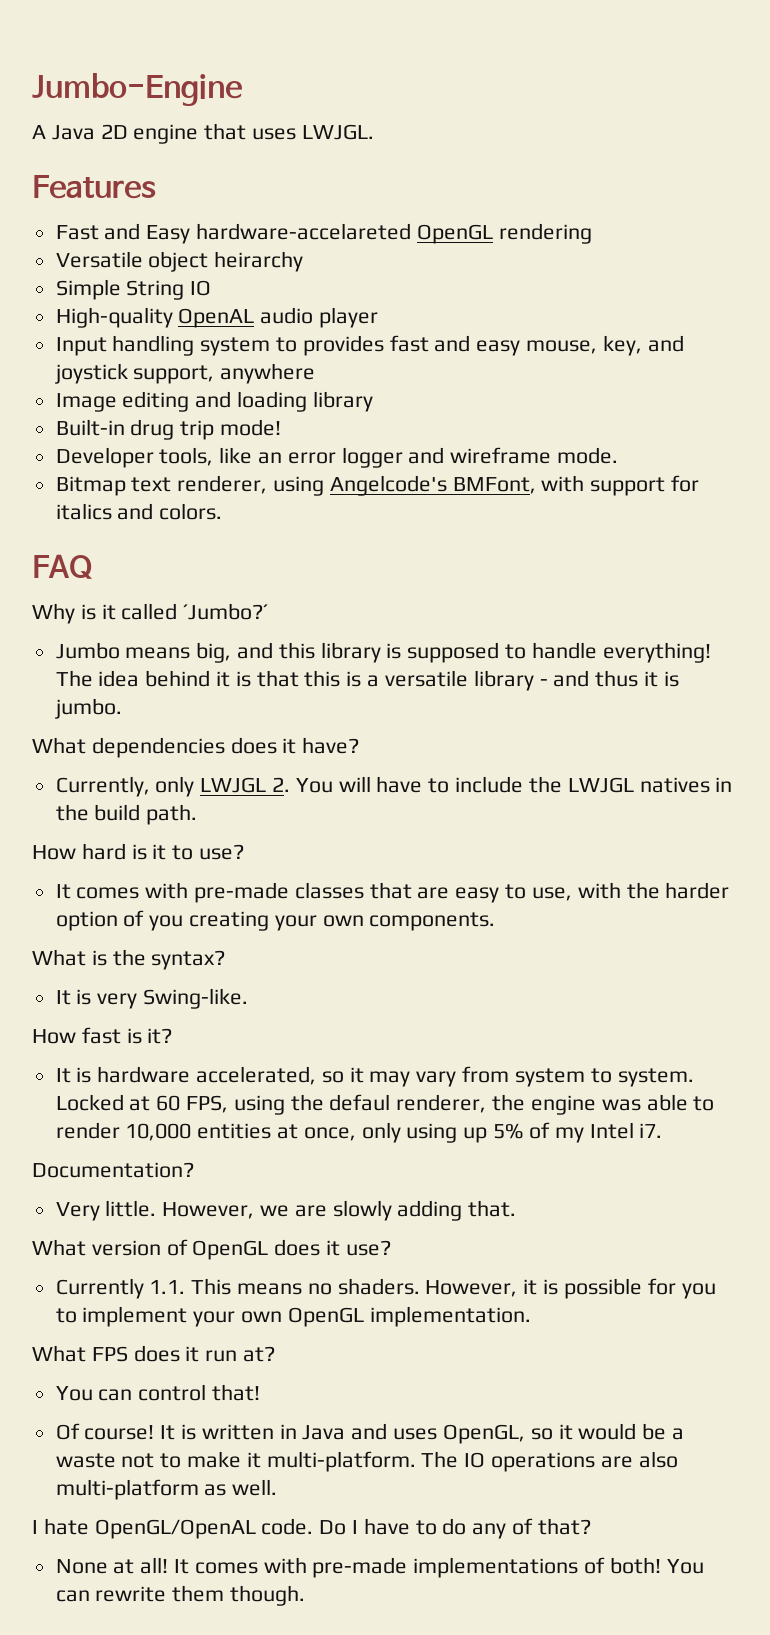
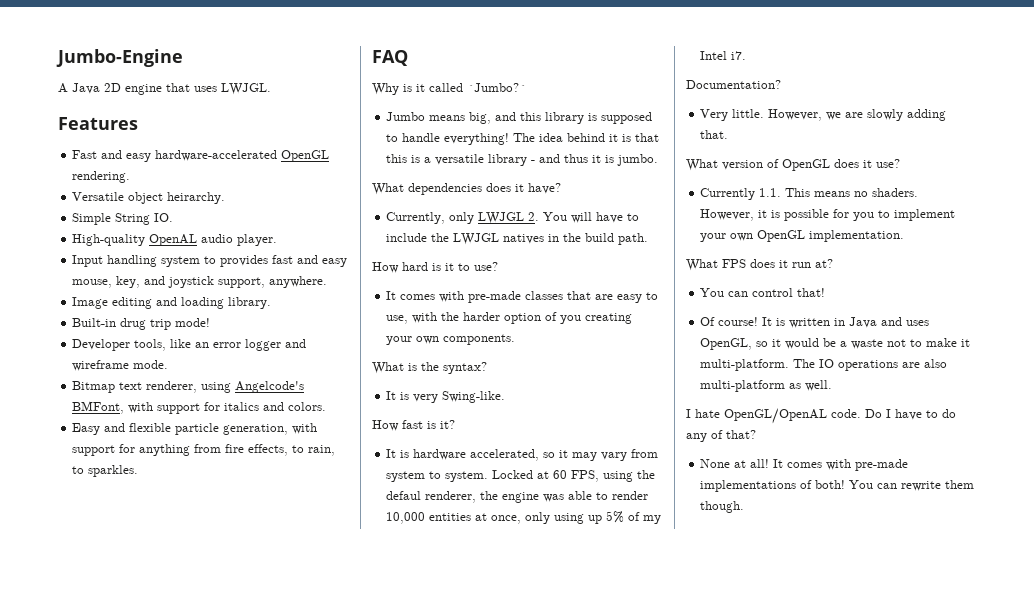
- Fast and Easy hardware-accelareted OpenGL rendering
+ Fast and easy hardware-accelerated OpenGL rendering.
- Versatile object heirarchy
+ Versatile object heirarchy.
- Simple String IO
+ Simple String IO.
- High-quality OpenAL audio player
+ High-quality OpenAL audio player.
- Input handling system to provides fast and easy mouse, key, and joystick support, anywhere
+ Input handling system to provides fast and easy mouse, key, and joystick support, anywhere.
- Image editing and loading library
+ Image editing and loading library.
+ Easy and flexible particle generation, with support for anything from fire effects, to rain, to sparkles.

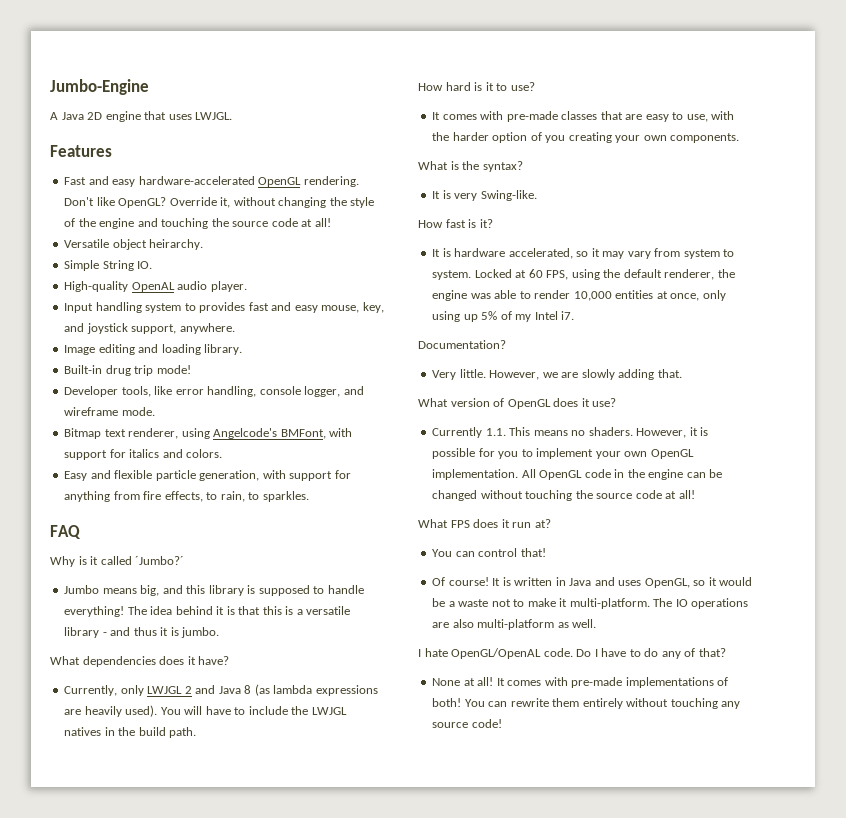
+ Don't like OpenGL? Override it, without changing the style of the engine and touching the source code at all!
- Developer tools, like an error logger and wireframe mode.
+ Developer tools, like error handling, console logger, and wireframe mode.
- Currently, only LWJGL 2. You will have to include the LWJGL natives in the build path.
+ Currently, only LWJGL 2 and Java 8 (as lambda expressions are heavily used). You will have to include the LWJGL natives in the build path.
- Locked at 60 FPS, using the defaul renderer, the engine was able to render 10,000 entities at once, only using up 5% of my Intel i7.
+ Locked at 60 FPS, using the default renderer, the engine was able to render 10,000 entities at once, only using up 5% of my Intel i7.
+ All OpenGL code in the engine can be changed without touching the source code at all!
- You can rewrite them though.
+ You can rewrite them entirely without touching any source code!

